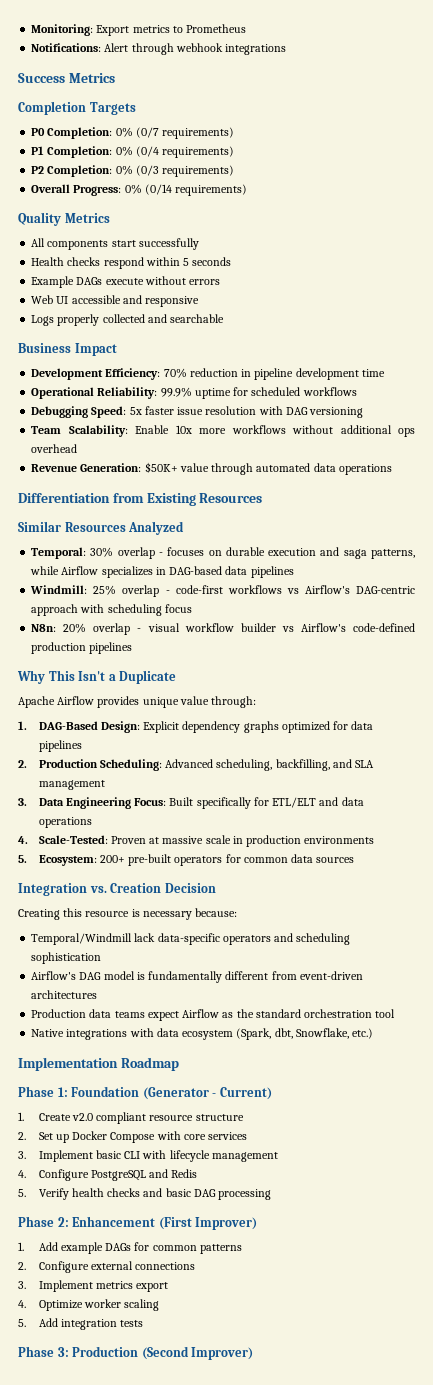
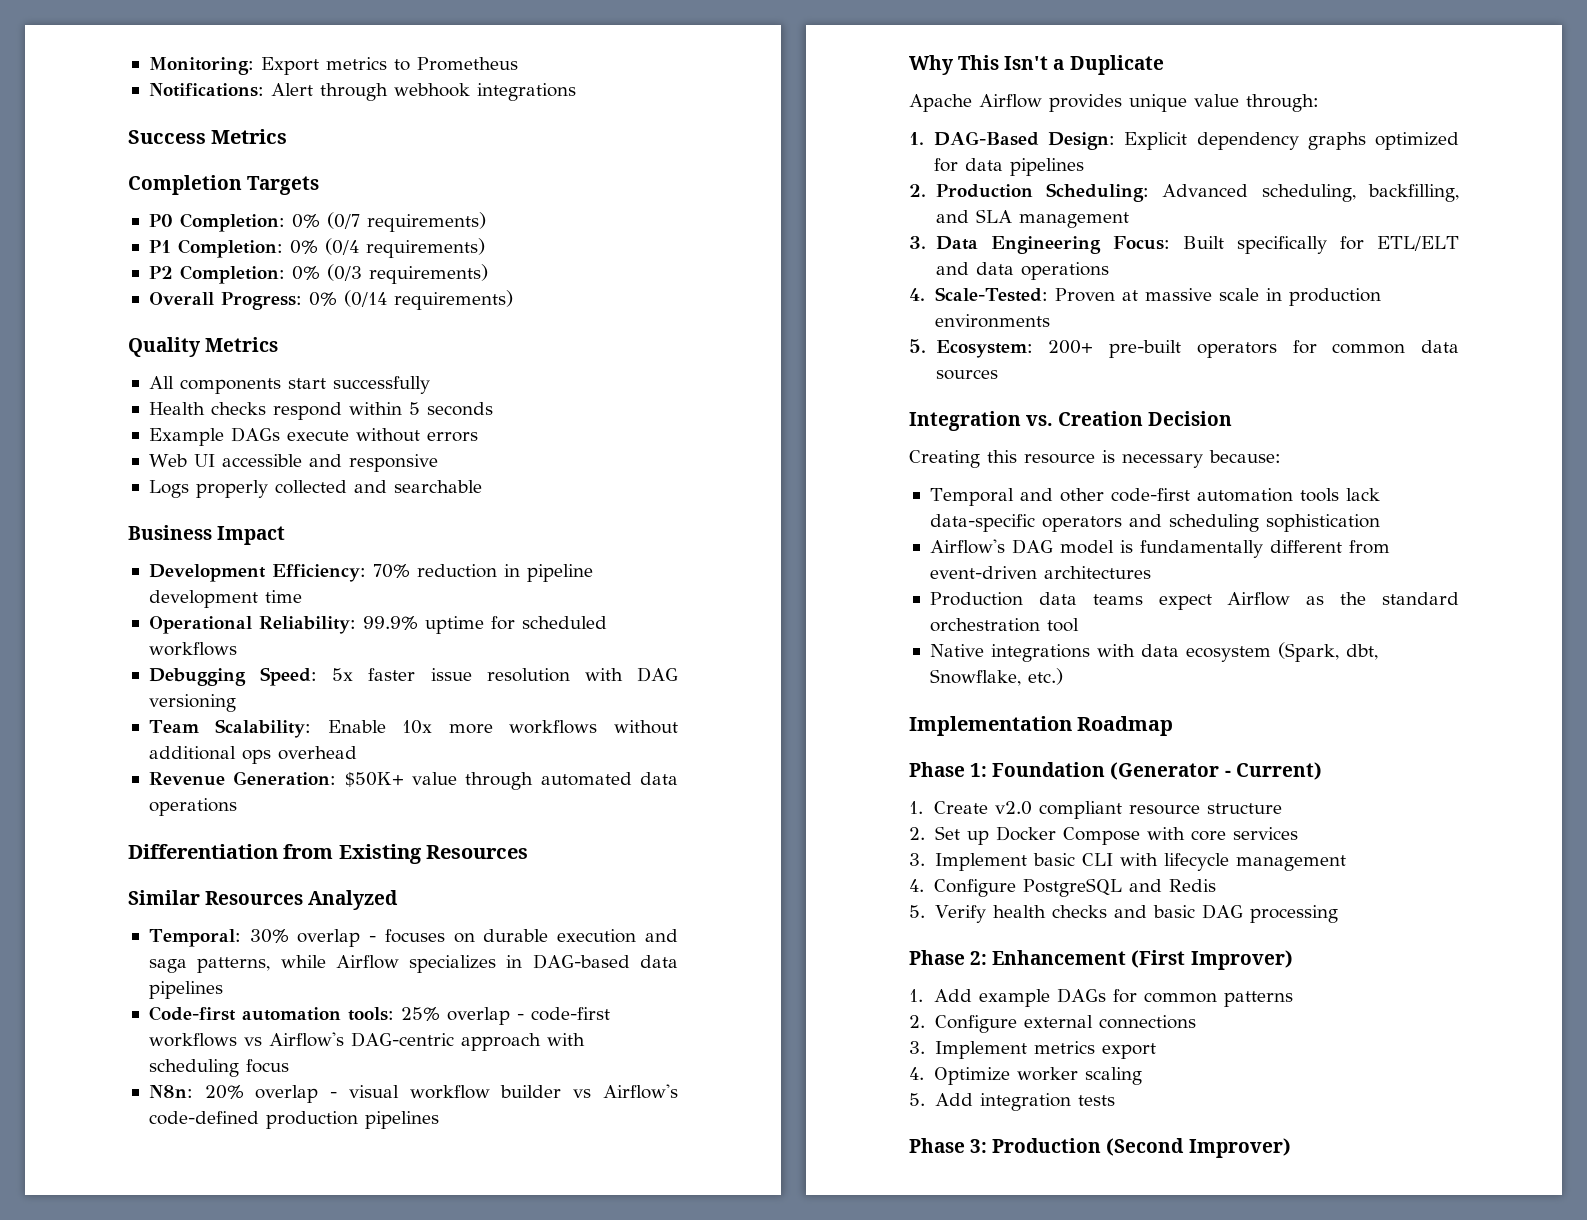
- Windmill: 25% overlap - code-first workflows vs Airflow's DAG-centric approach with scheduling focus
+ Code-first automation tools: 25% overlap - code-first workflows vs Airflow's DAG-centric approach with scheduling focus
- Temporal/Windmill lack data-specific operators and scheduling sophistication
+ Temporal and other code-first automation tools lack data-specific operators and scheduling sophistication

